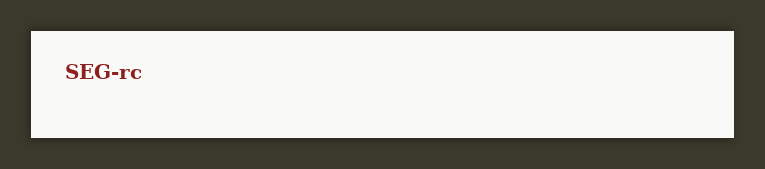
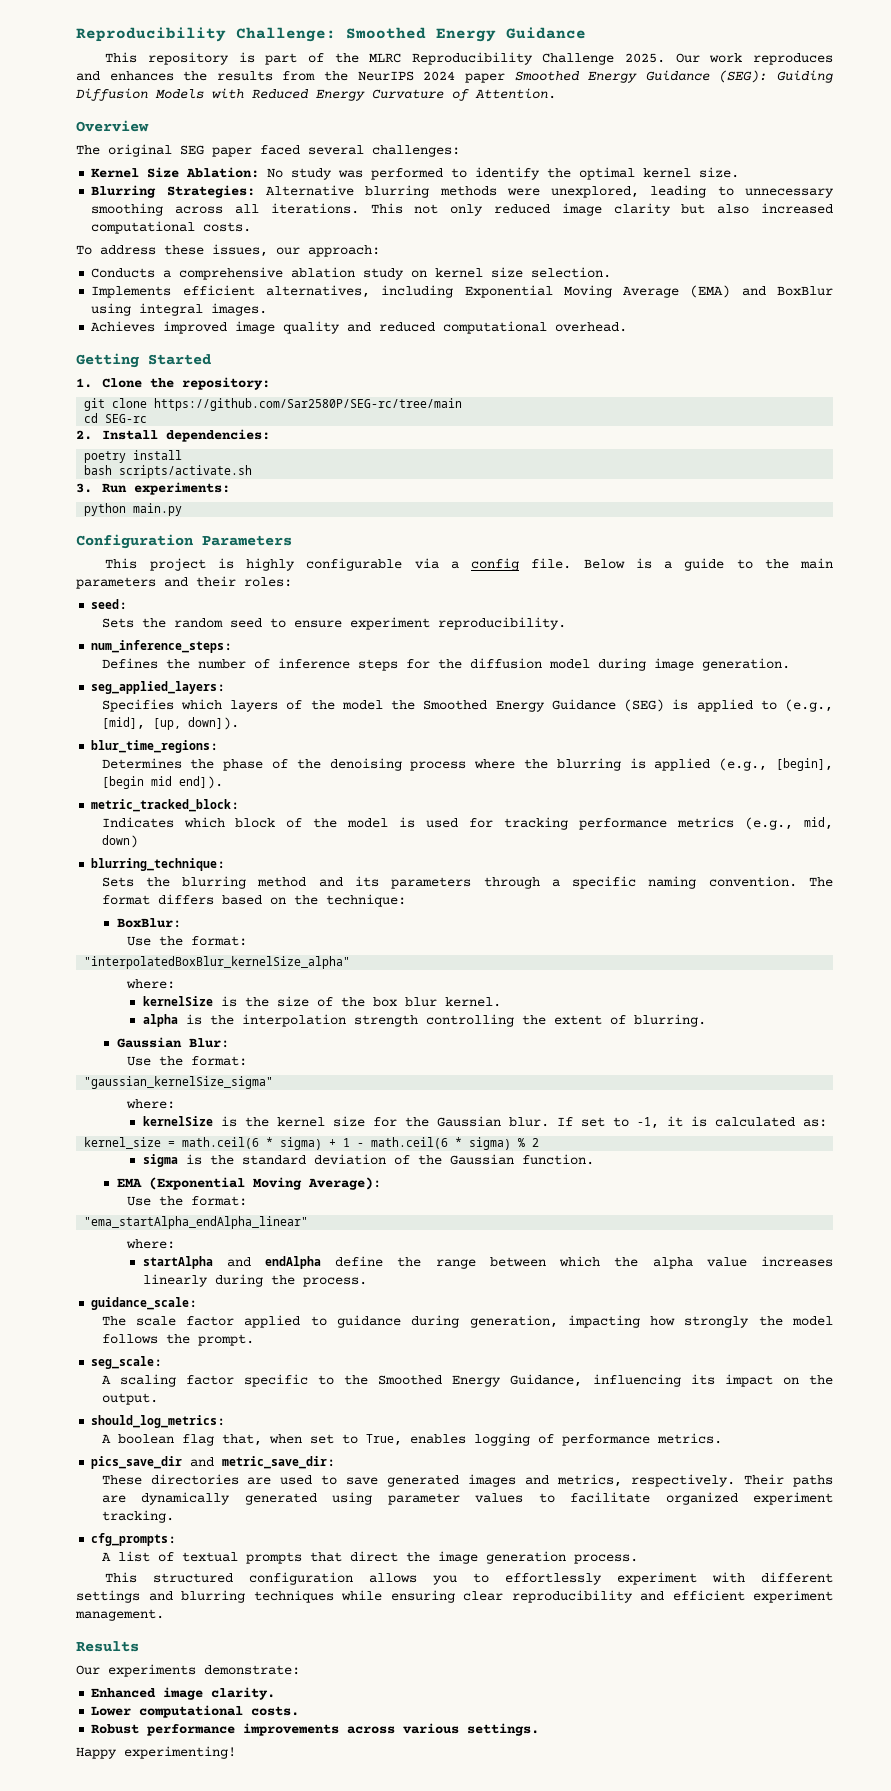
- SEG-rc
+ Reproducibility Challenge: Smoothed Energy Guidance
+ This repository is part of the MLRC Reproducibility Challenge 2025. Our work reproduces and enhances the results from the NeurIPS 2024 paper Smoothed Energy Guidance (SEG): Guiding Diffusion Models with Reduced Energy Curvature of Attention.
+ Overview
+ The original SEG paper faced several challenges:
+ Kernel Size Ablation: No study was performed to identify the optimal kernel size.
+ Blurring Strategies: Alternative blurring methods were unexplored, leading to unnecessary smoothing across all iterations. This not only reduced image clarity but also increased computational costs.
+ To address these issues, our approach:
+ Conducts a comprehensive ablation study on kernel size selection.
+ Implements efficient alternatives, including Exponential Moving Average (EMA) and BoxBlur using integral images.
+ Achieves improved image quality and reduced computational overhead.
+ Getting Started
+ 1. Clone the repository:
+ git clone https://github.com/Sar2580P/SEG-rc/tree/main
+ cd SEG-rc
+ 2. Install dependencies:
+ poetry install
+ bash scripts/activate.sh
+ 3. Run experiments:
+ python main.py
+ Configuration Parameters
+ This project is highly configurable via a config file. Below is a guide to the main parameters and their roles:
+ seed:
+ Sets the random seed to ensure experiment reproducibility.
+ num_inference_steps:
+ Defines the number of inference steps for the diffusion model during image generation.
+ seg_applied_layers:
+ Specifies which layers of the model the Smoothed Energy Guidance (SEG) is applied to (e.g., [mid], [up, down]).
+ blur_time_regions:
+ Determines the phase of the denoising process where the blurring is applied (e.g., [begin], [begin mid end]).
+ metric_tracked_block:
+ Indicates which block of the model is used for tracking performance metrics (e.g., mid, down)
+ blurring_technique:
+ Sets the blurring method and its parameters through a specific naming convention. The format differs based on the technique:
+ BoxBlur:
+ Use the format:
+ "interpolatedBoxBlur_kernelSize_alpha"
+ where:
+ kernelSize is the size of the box blur kernel.
+ alpha is the interpolation strength controlling the extent of blurring.
+ Gaussian Blur:
+ Use the format:
+ "gaussian_kernelSize_sigma"
+ where:
+ kernelSize is the kernel size for the Gaussian blur. If set to -1, it is calculated as:
+ kernel_size = math.ceil(6 * sigma) + 1 - math.ceil(6 * sigma) % 2
+ sigma is the standard deviation of the Gaussian function.
+ EMA (Exponential Moving Average):
+ Use the format:
+ "ema_startAlpha_endAlpha_linear"
+ where:
+ startAlpha and endAlpha define the range between which the alpha value increases linearly during the process.
+ guidance_scale:
+ The scale factor applied to guidance during generation, impacting how strongly the model follows the prompt.
+ seg_scale:
+ A scaling factor specific to the Smoothed Energy Guidance, influencing its impact on the output.
+ should_log_metrics:
+ A boolean flag that, when set to True, enables logging of performance metrics.
+ pics_save_dir and metric_save_dir:
+ These directories are used to save generated images and metrics, respectively. Their paths are dynamically generated using parameter values to facilitate organized experiment tracking.
+ cfg_prompts:
+ A list of textual prompts that direct the image generation process.
+ This structured configuration allows you to effortlessly experiment with different settings and blurring techniques while ensuring clear reproducibility and efficient experiment management.
+ Results
+ Our experiments demonstrate:
+ Enhanced image clarity.
+ Lower computational costs.
+ Robust performance improvements across various settings.
+ Happy experimenting!

